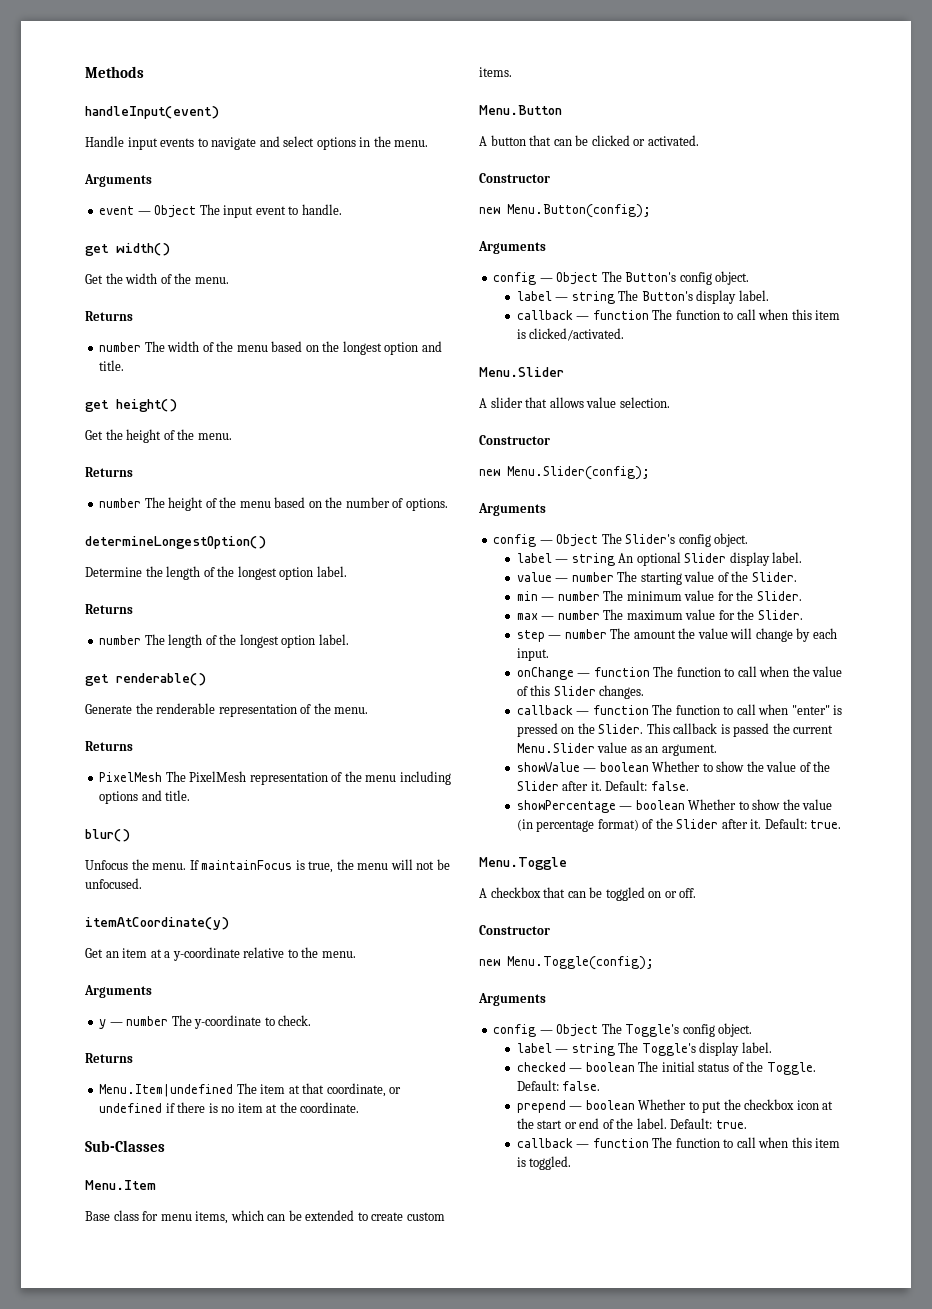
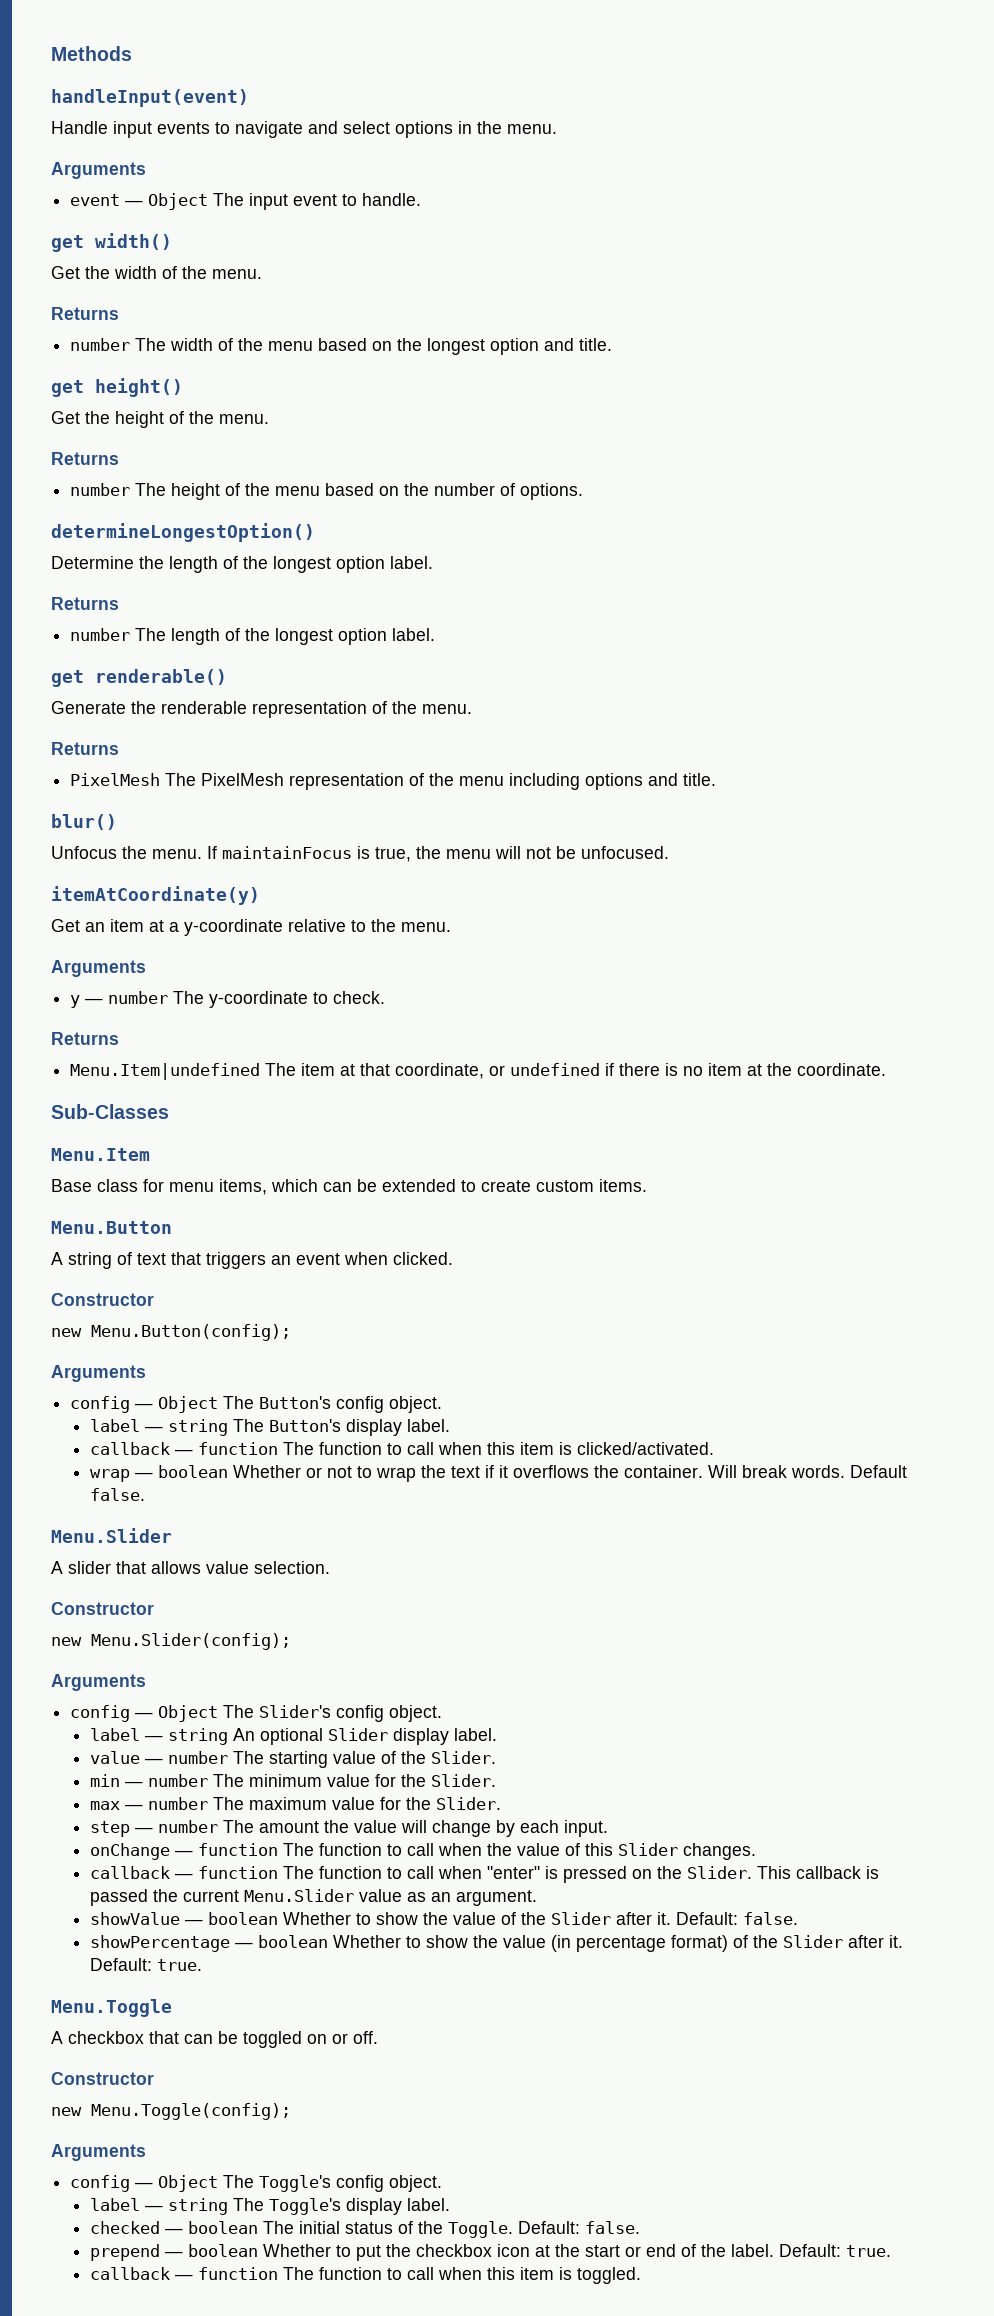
- A button that can be clicked or activated.
+ A string of text that triggers an event when clicked.
+ wrap — boolean Whether or not to wrap the text if it overflows the container. Will break words. Default false.

